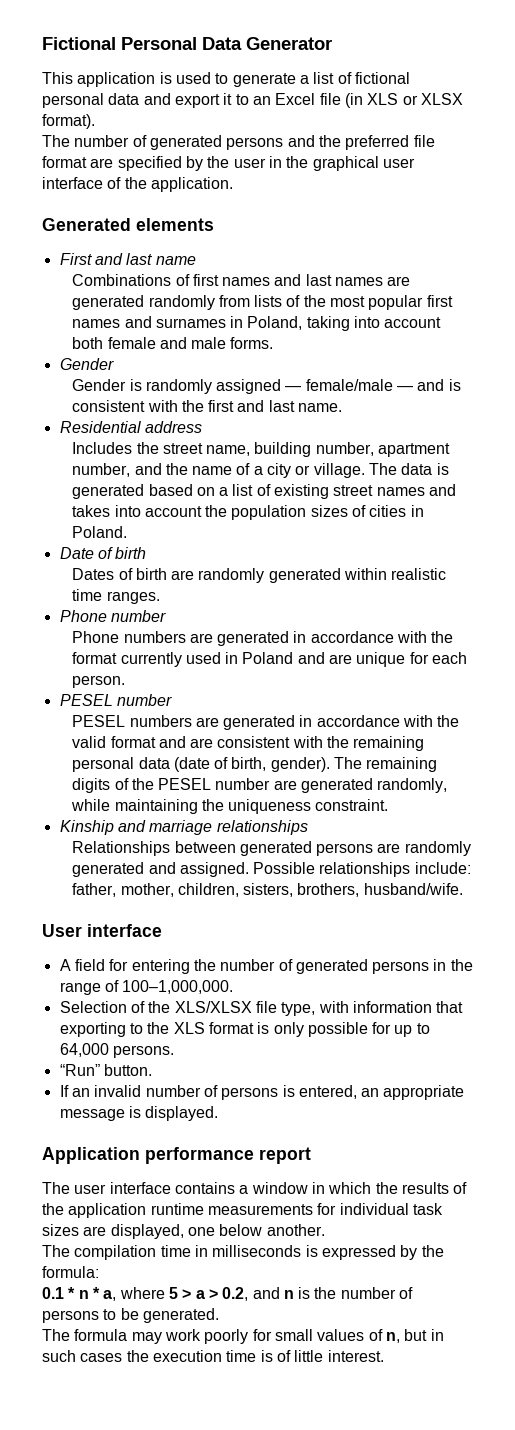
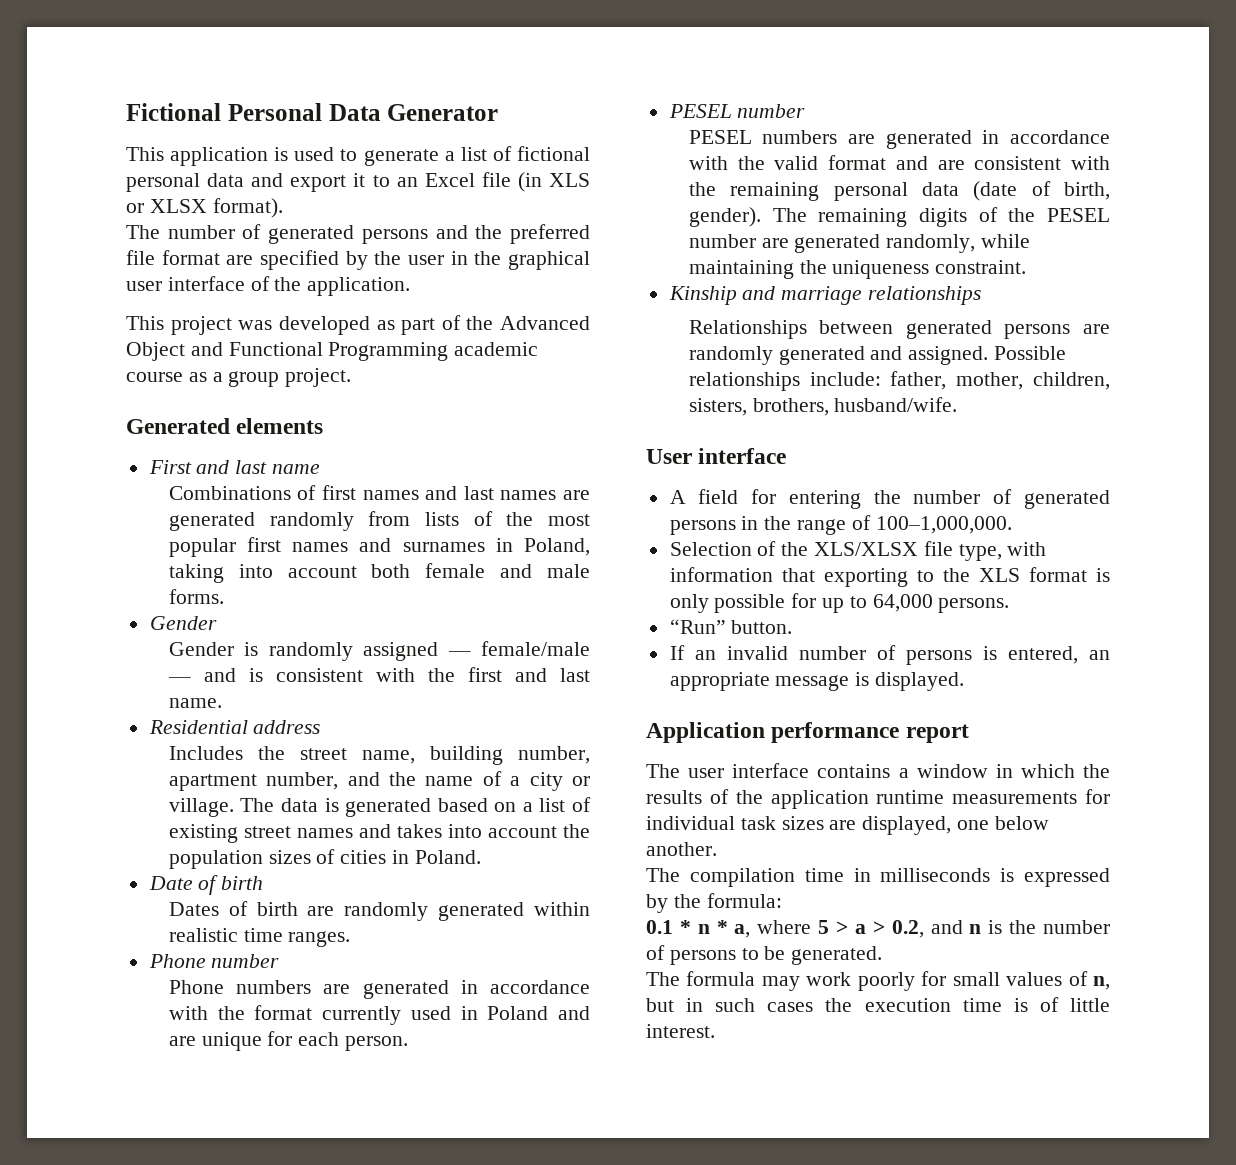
+ This project was developed as part of the Advanced Object and Functional Programming academic course as a group project.

